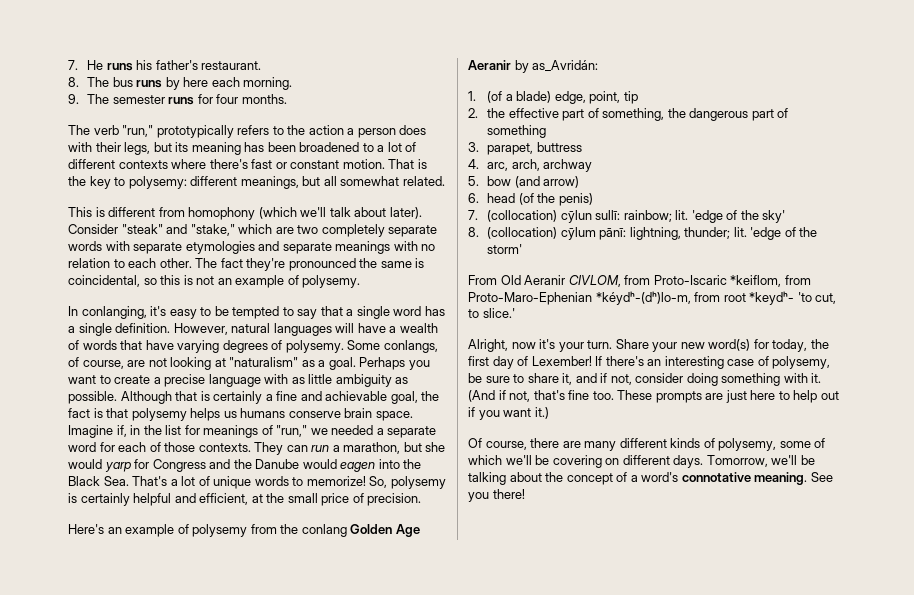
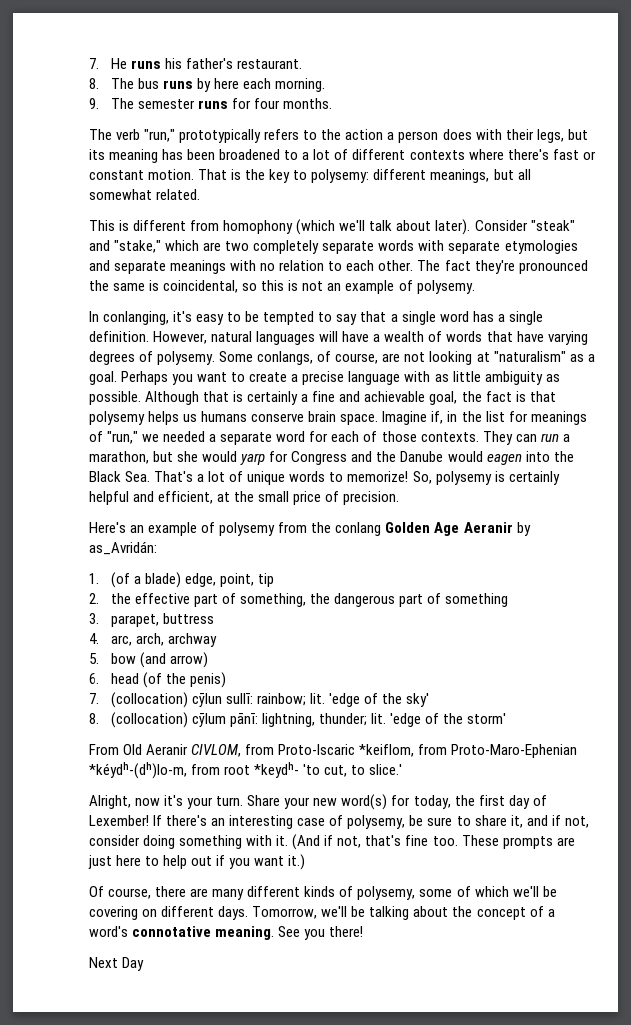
+ Next Day

